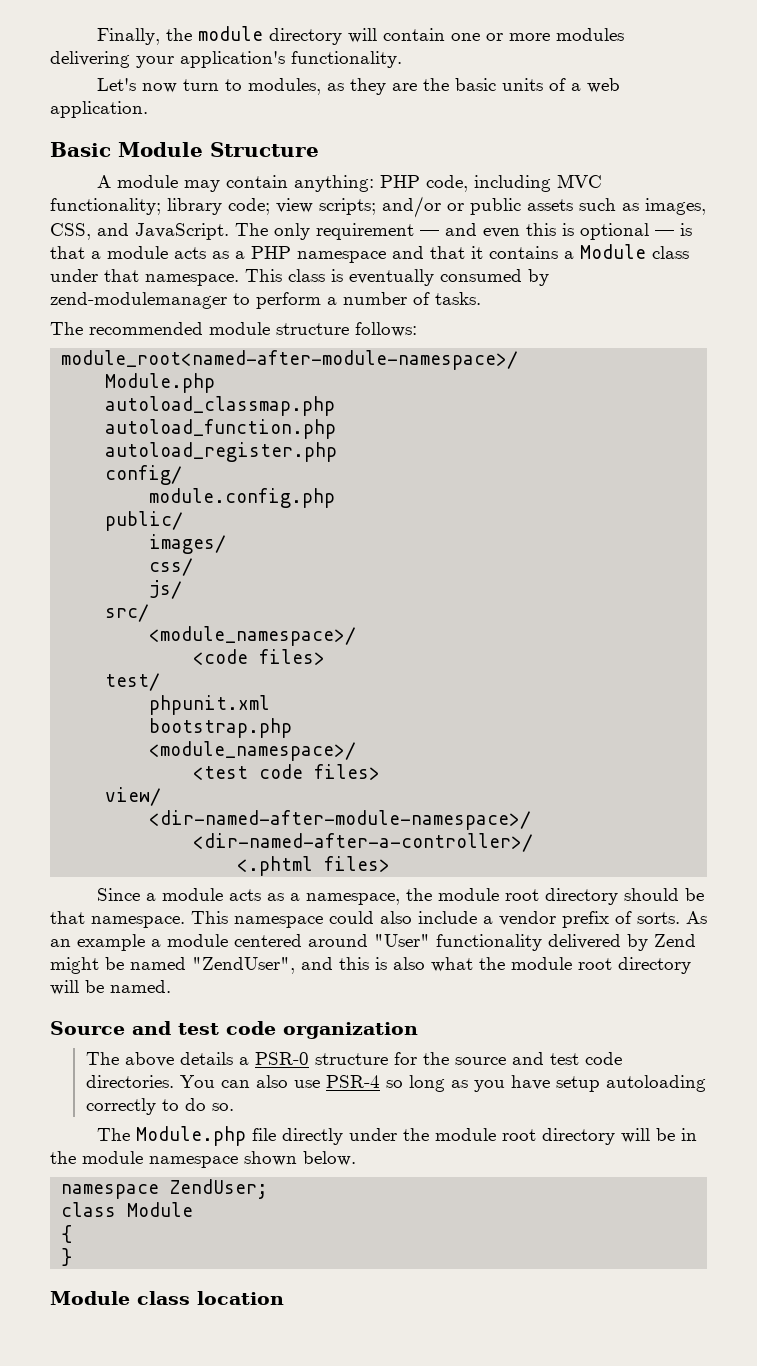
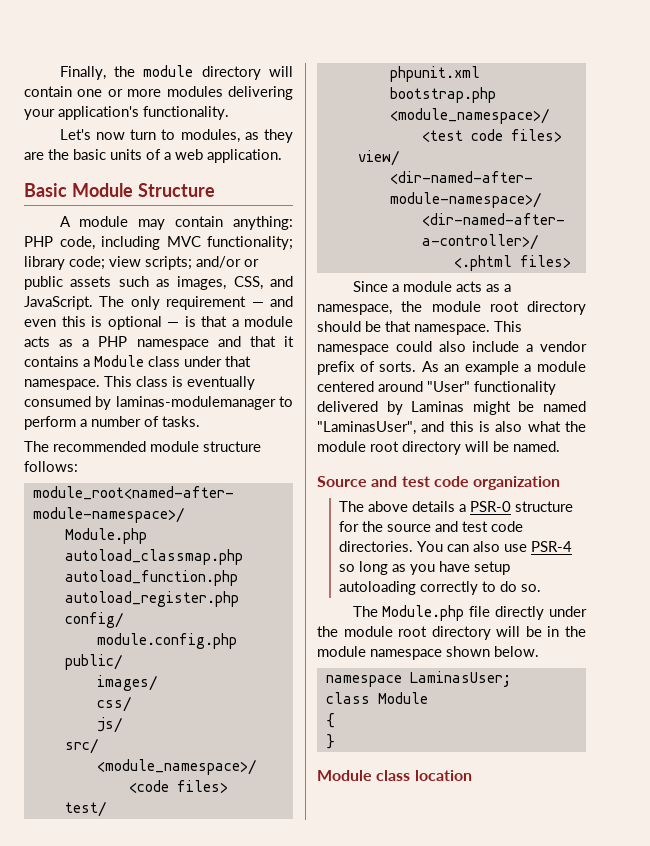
- This class is eventually consumed by zend-modulemanager to perform a number of tasks.
+ This class is eventually consumed by laminas-modulemanager to perform a number of tasks.
- As an example a module centered around "User" functionality delivered by Zend might be named "ZendUser", and this is also what the module root directory will be named.
+ As an example a module centered around "User" functionality delivered by Laminas might be named "LaminasUser", and this is also what the module root directory will be named.
- namespace ZendUser;
+ namespace LaminasUser;

